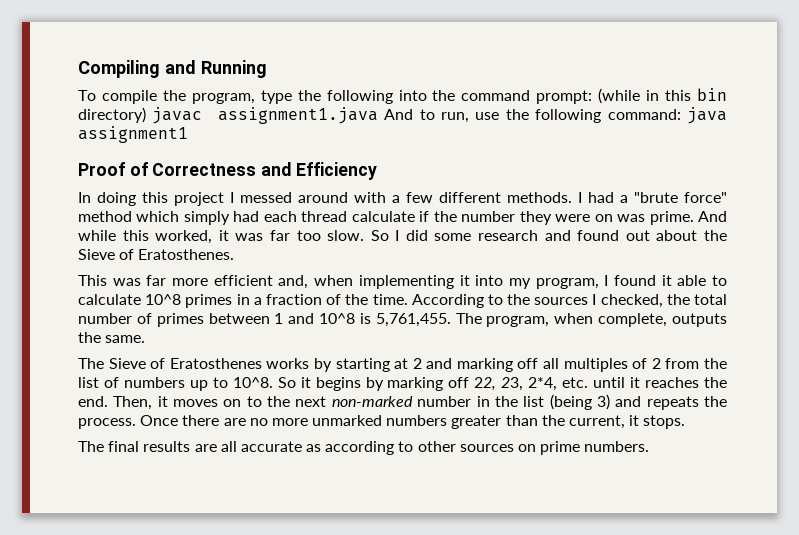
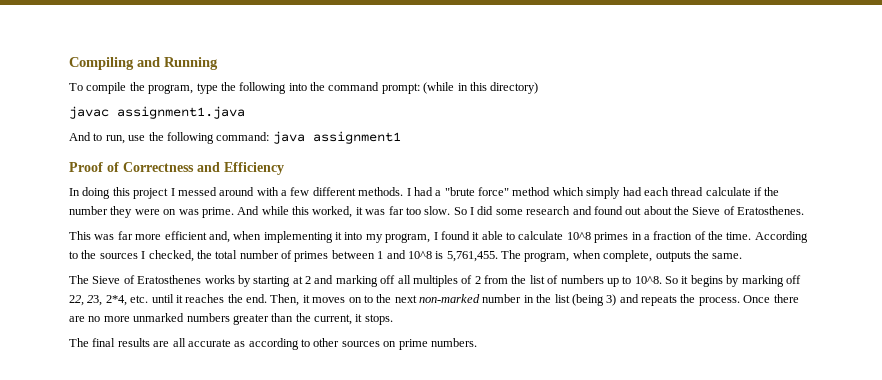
- To compile the program, type the following into the command prompt: (while in this bin directory) javac assignment1.java And to run, use the following command: java assignment1
+ To compile the program, type the following into the command prompt: (while in this directory)
+ javac assignment1.java
+ And to run, use the following command: java assignment1

